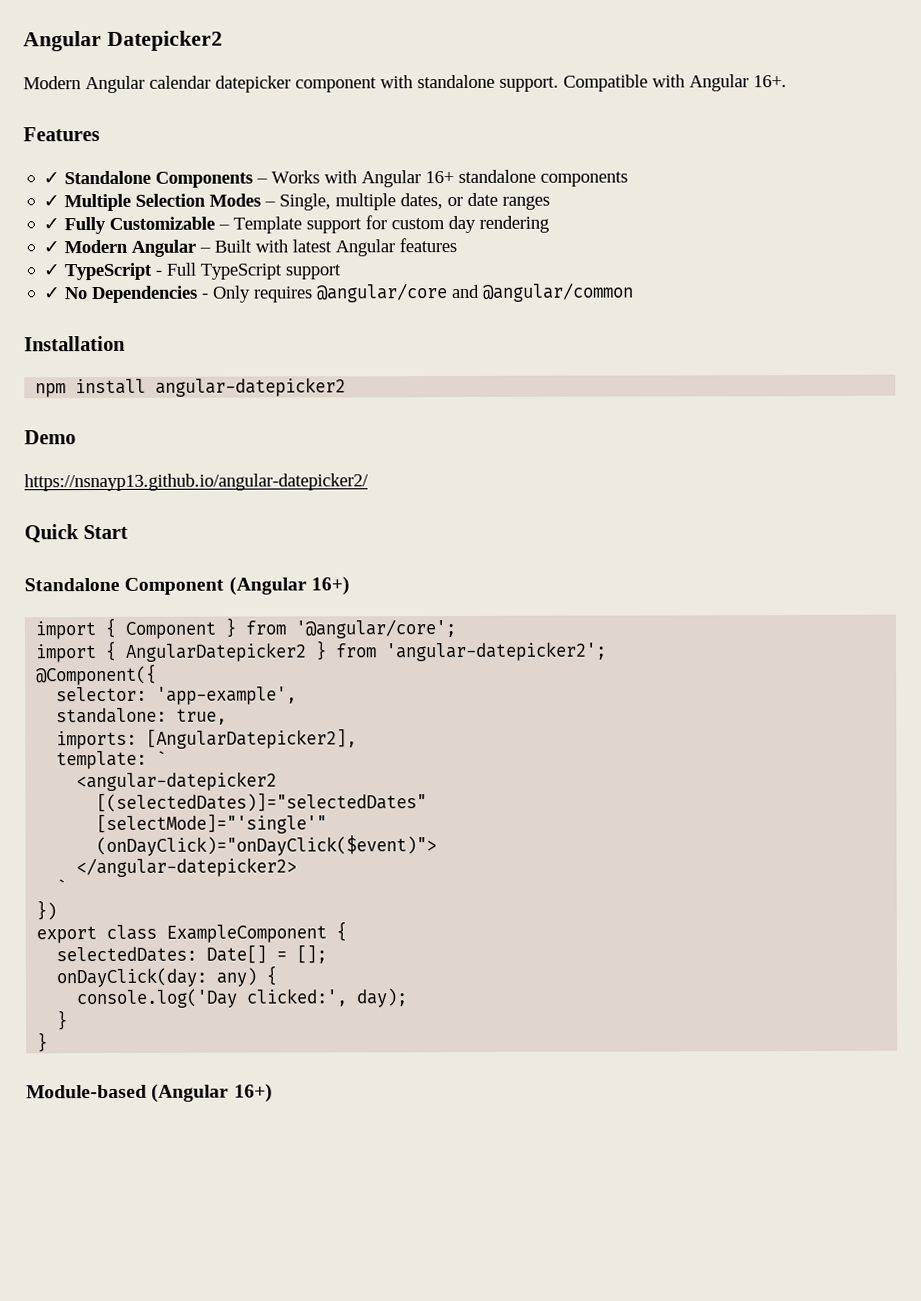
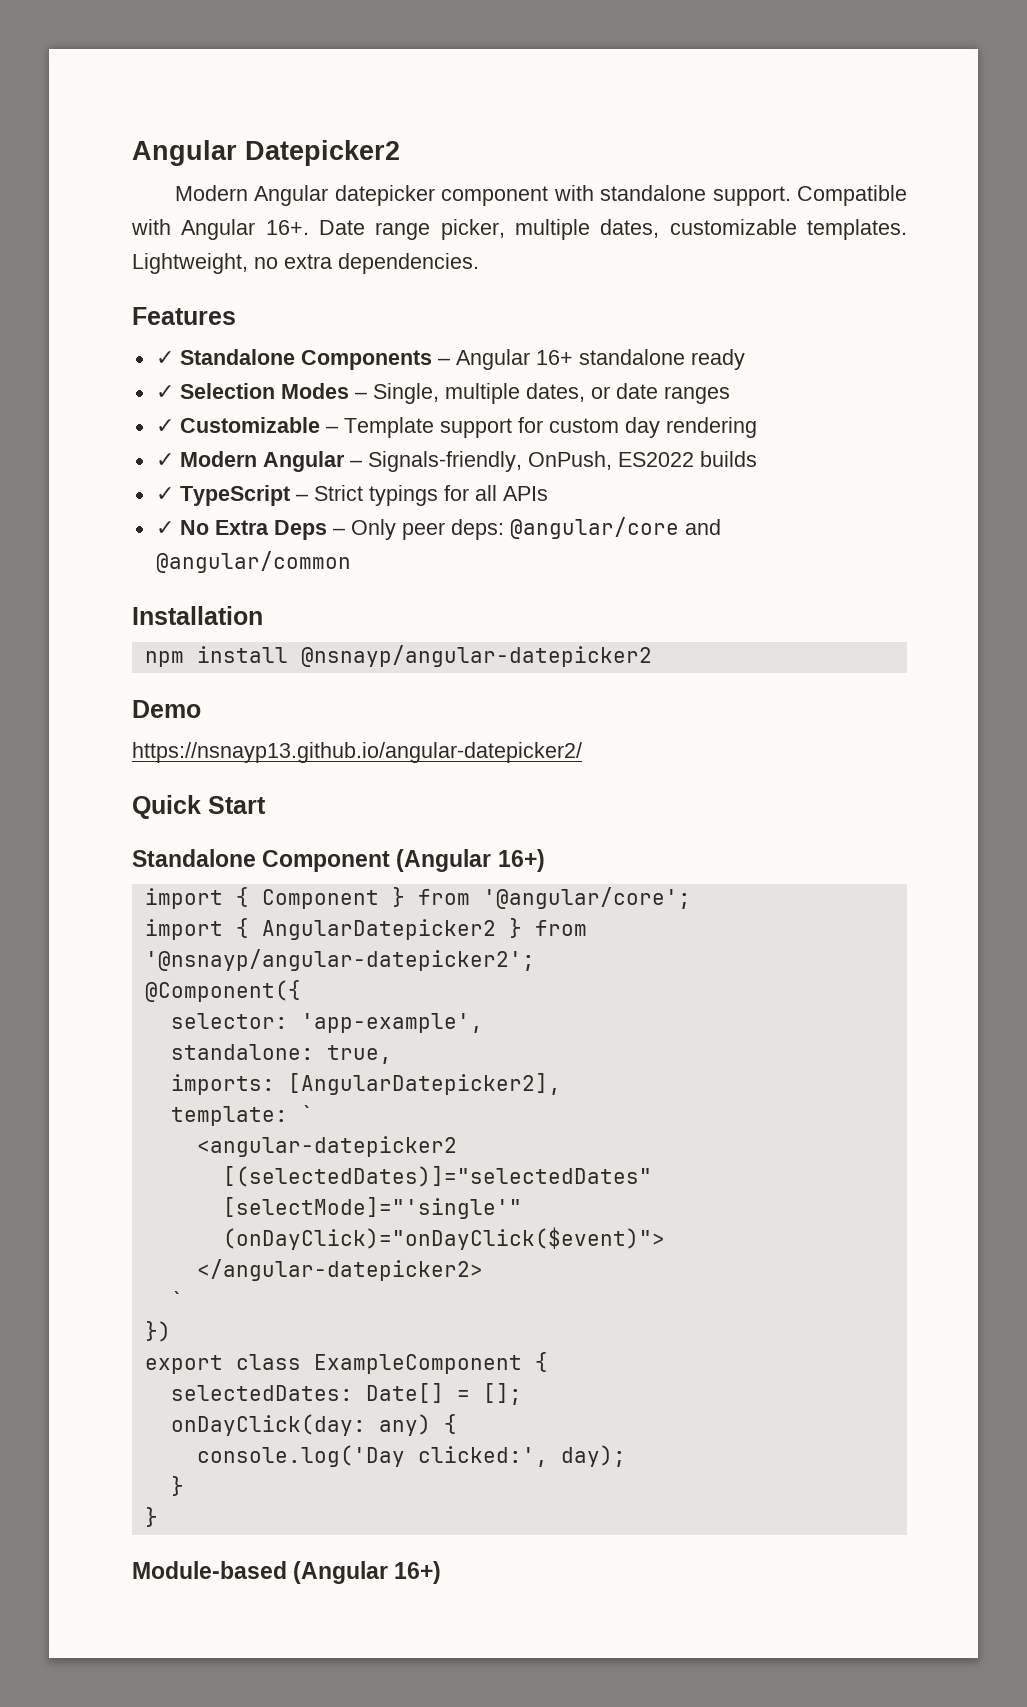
- Modern Angular calendar datepicker component with standalone support.
+ Modern Angular datepicker component with standalone support.
+ Date range picker, multiple dates, customizable templates. Lightweight, no extra dependencies.
- ✓ Standalone Components – Works with Angular 16+ standalone components
- ✓ Multiple Selection Modes – Single, multiple dates, or date ranges
+ ✓ Standalone Components – Angular 16+ standalone ready
+ ✓ Selection Modes – Single, multiple dates, or date ranges
- ✓ Fully Customizable – Template support for custom day rendering
+ ✓ Customizable – Template support for custom day rendering
- ✓ Modern Angular – Built with latest Angular features
- ✓ TypeScript - Full TypeScript support
- ✓ No Dependencies - Only requires @angular/core and @angular/common
+ ✓ Modern Angular – Signals-friendly, OnPush, ES2022 builds
+ ✓ TypeScript – Strict typings for all APIs
+ ✓ No Extra Deps – Only peer deps: @angular/core and @angular/common
- npm install angular-datepicker2
+ npm install @nsnayp/angular-datepicker2
- import { AngularDatepicker2 } from 'angular-datepicker2';
+ import { AngularDatepicker2 } from '@nsnayp/angular-datepicker2';

